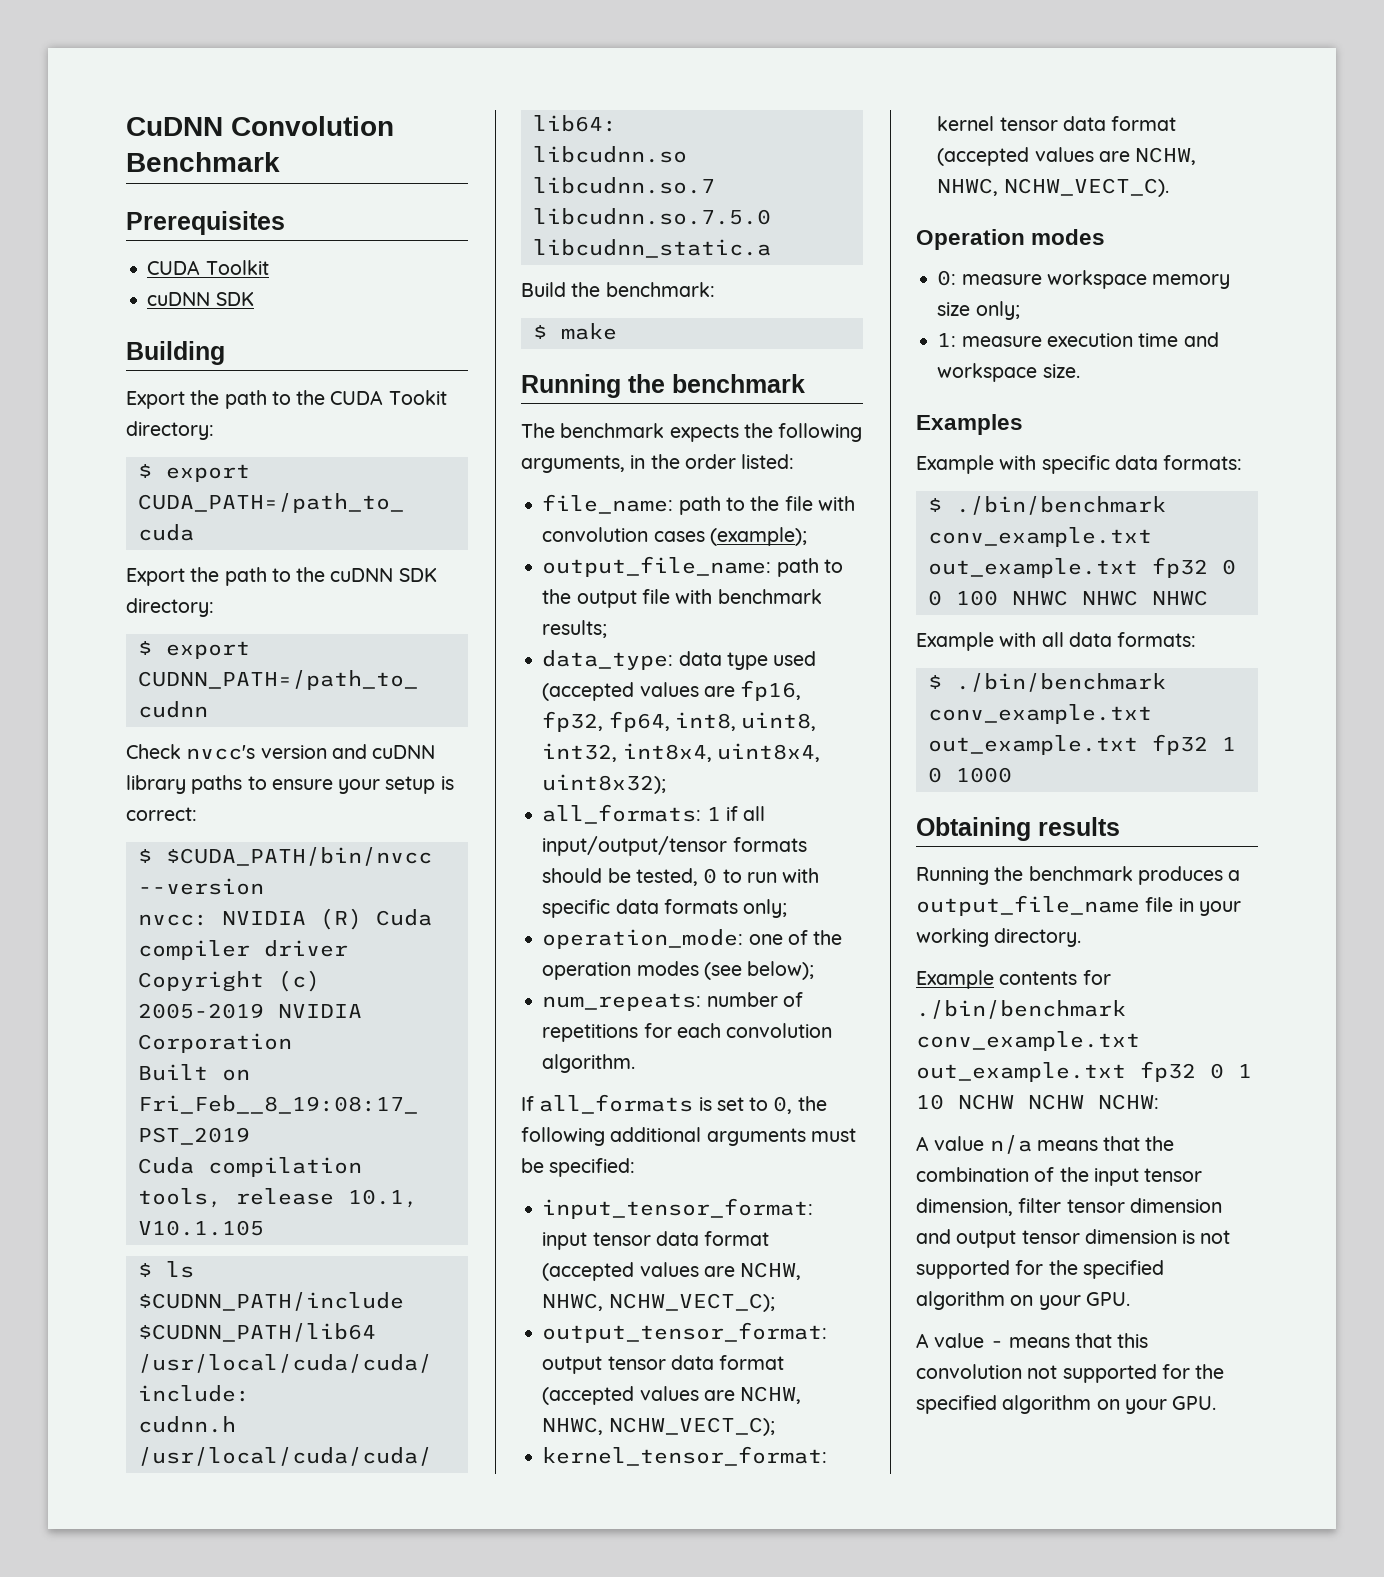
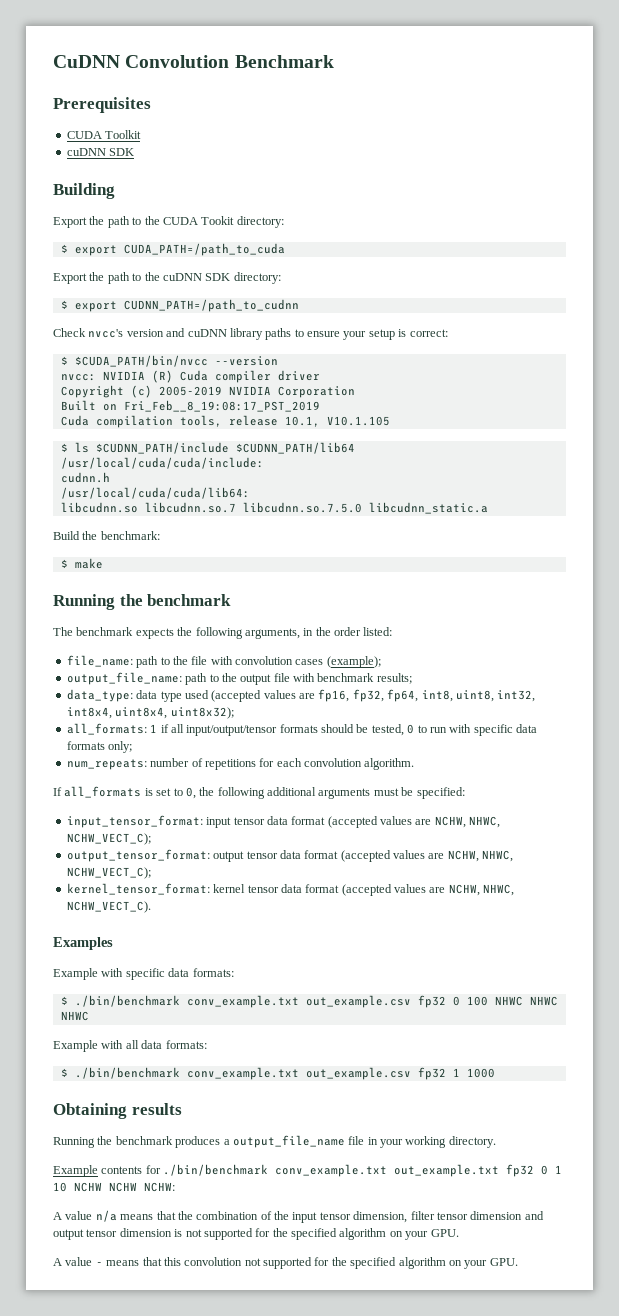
- operation_mode: one of the operation modes (see below);
- Operation modes
- 0: measure workspace memory size only;
- 1: measure execution time and workspace size.
- $ ./bin/benchmark conv_example.txt out_example.txt fp32 0 0 100 NHWC NHWC NHWC
+ $ ./bin/benchmark conv_example.txt out_example.csv fp32 0 100 NHWC NHWC NHWC
- $ ./bin/benchmark conv_example.txt out_example.txt fp32 1 0 1000
+ $ ./bin/benchmark conv_example.txt out_example.csv fp32 1 1000

